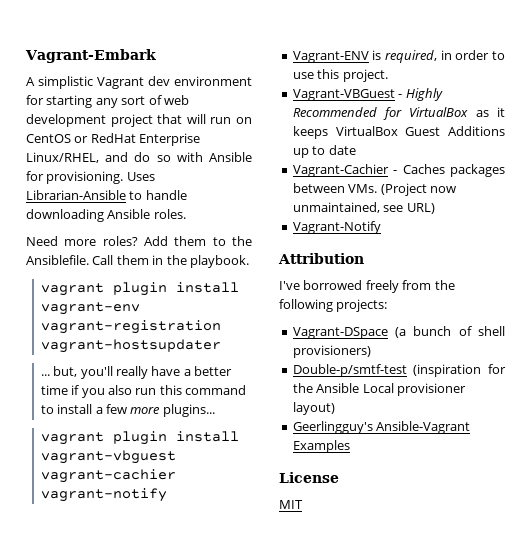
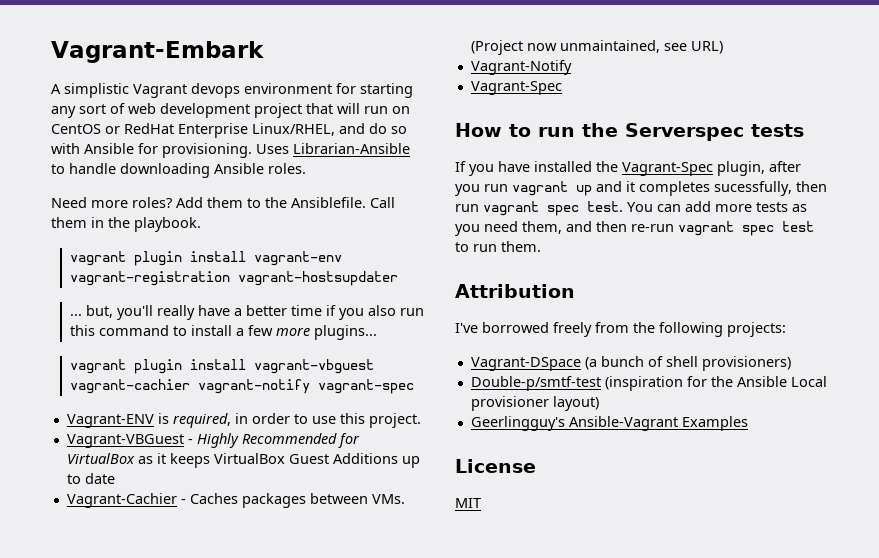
- A simplistic Vagrant dev environment for starting any sort of web development project that will run on CentOS or RedHat Enterprise Linux/RHEL, and do so with Ansible for provisioning.
+ A simplistic Vagrant devops environment for starting any sort of web development project that will run on CentOS or RedHat Enterprise Linux/RHEL, and do so with Ansible for provisioning.
- vagrant plugin install vagrant-vbguest vagrant-cachier vagrant-notify
+ vagrant plugin install vagrant-vbguest vagrant-cachier vagrant-notify vagrant-spec
  Vagrant-Notify
+ Vagrant-Spec
+ How to run the Serverspec tests
+ If you have installed the Vagrant-Spec plugin, after you run vagrant up and it completes sucessfully, then run vagrant spec test. You can add more tests as you need them, and then re-run vagrant spec test to run them.

